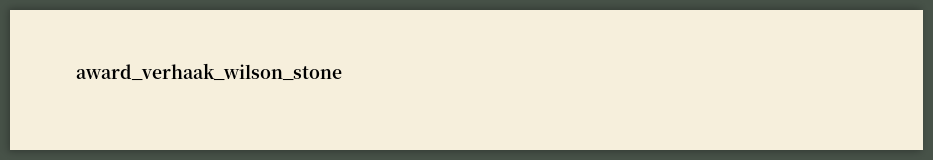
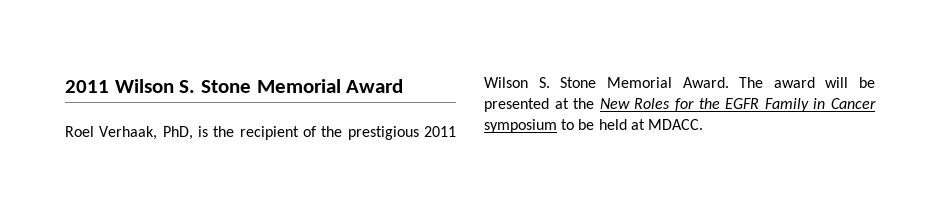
- award_verhaak_wilson_stone
+ 2011 Wilson S. Stone Memorial Award
+ Roel Verhaak, PhD, is the recipient of the prestigious 2011 Wilson S. Stone Memorial Award. The award will be presented at the New Roles for the EGFR Family in Cancer symposium to be held at MDACC.

